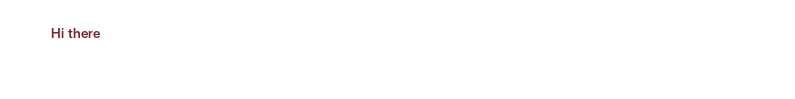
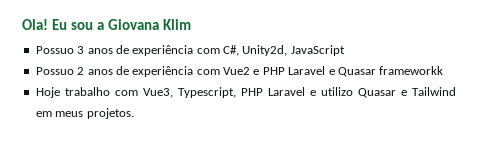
- Hi there
+ Ola! Eu sou a Giovana Klim
+ Possuo 3 anos de experiência com C#, Unity2d, JavaScript
+ Possuo 2 anos de experiência com Vue2 e PHP Laravel e Quasar frameworkk
+ Hoje trabalho com Vue3, Typescript, PHP Laravel e utilizo Quasar e Tailwind em meus projetos.

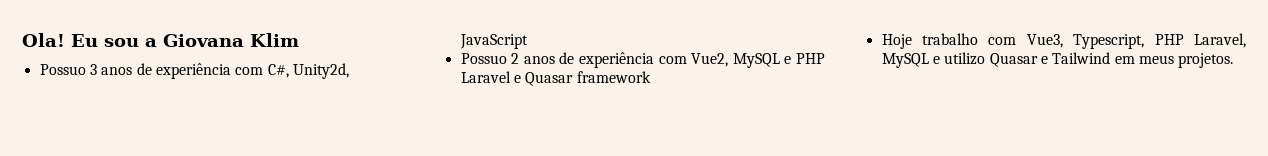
- Possuo 2 anos de experiência com Vue2 e PHP Laravel e Quasar frameworkk
+ Possuo 2 anos de experiência com Vue2, MySQL e PHP Laravel e Quasar framework
- Hoje trabalho com Vue3, Typescript, PHP Laravel e utilizo Quasar e Tailwind em meus projetos.
+ Hoje trabalho com Vue3, Typescript, PHP Laravel, MySQL e utilizo Quasar e Tailwind em meus projetos.

